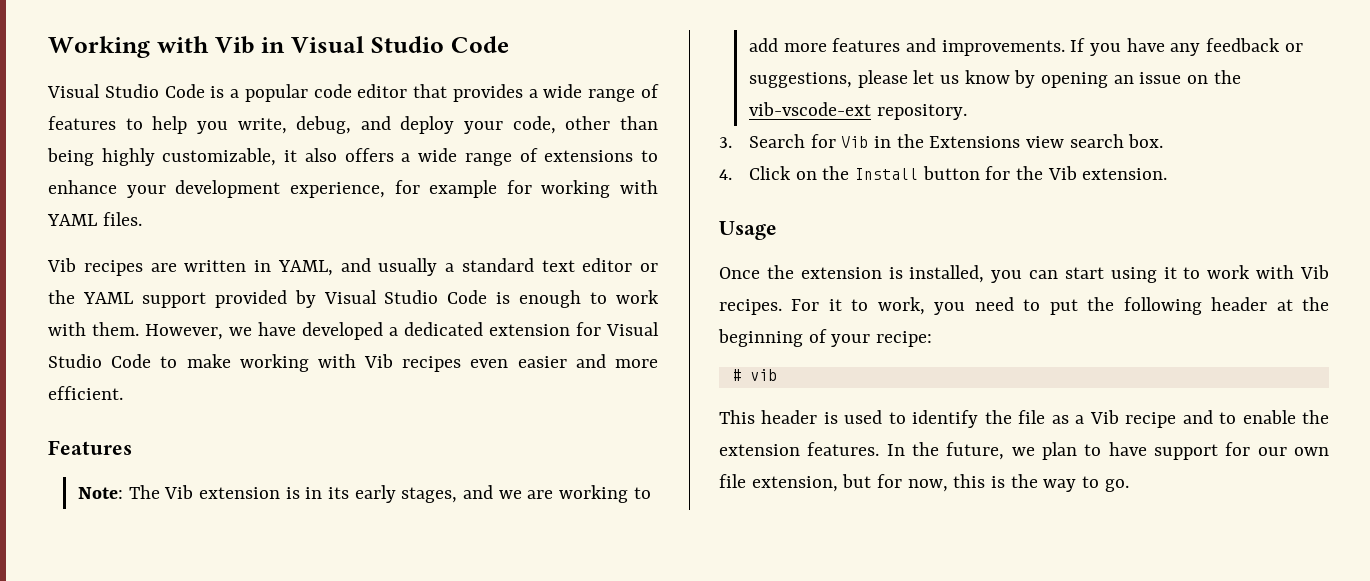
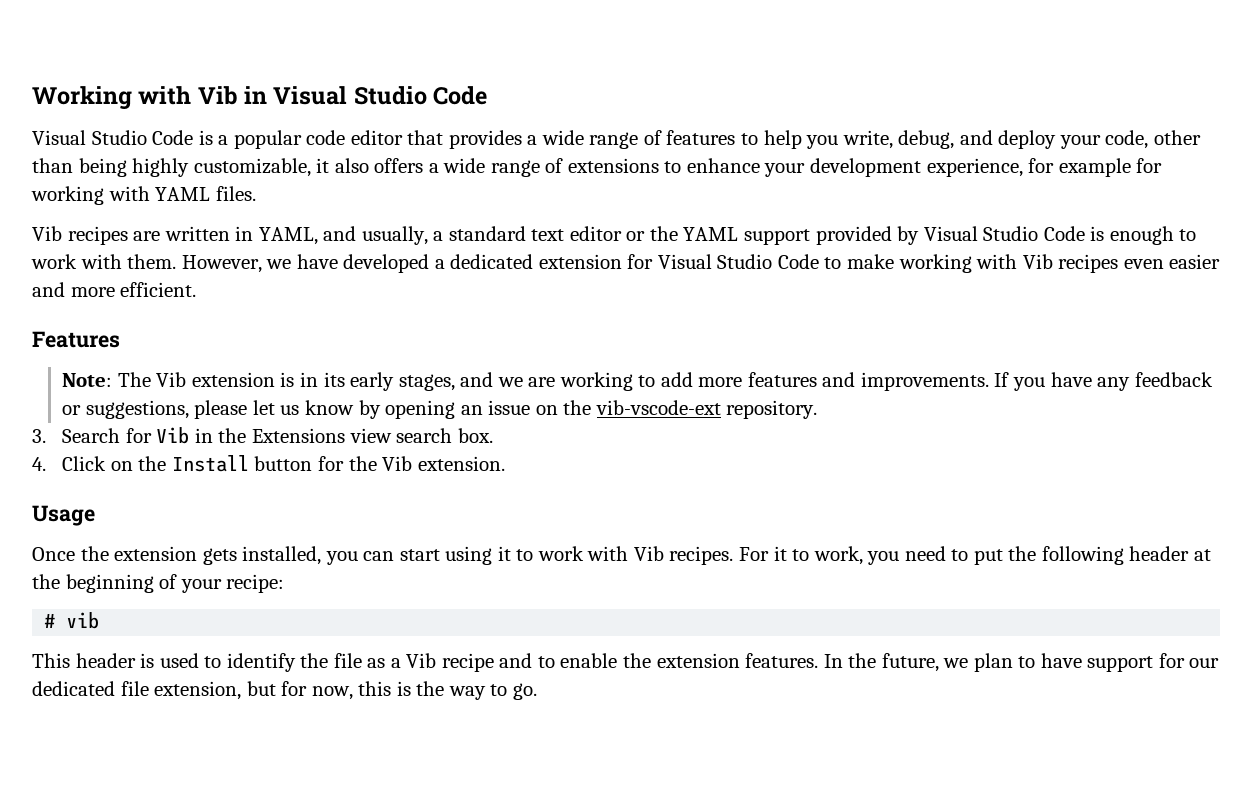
- Vib recipes are written in YAML, and usually a standard text editor or the YAML support provided by Visual Studio Code is enough to work with them.
+ Vib recipes are written in YAML, and usually, a standard text editor or the YAML support provided by Visual Studio Code is enough to work with them.
- Once the extension is installed, you can start using it to work with Vib recipes.
+ Once the extension gets installed, you can start using it to work with Vib recipes.
- In the future, we plan to have support for our own file extension, but for now, this is the way to go.
+ In the future, we plan to have support for our dedicated file extension, but for now, this is the way to go.

